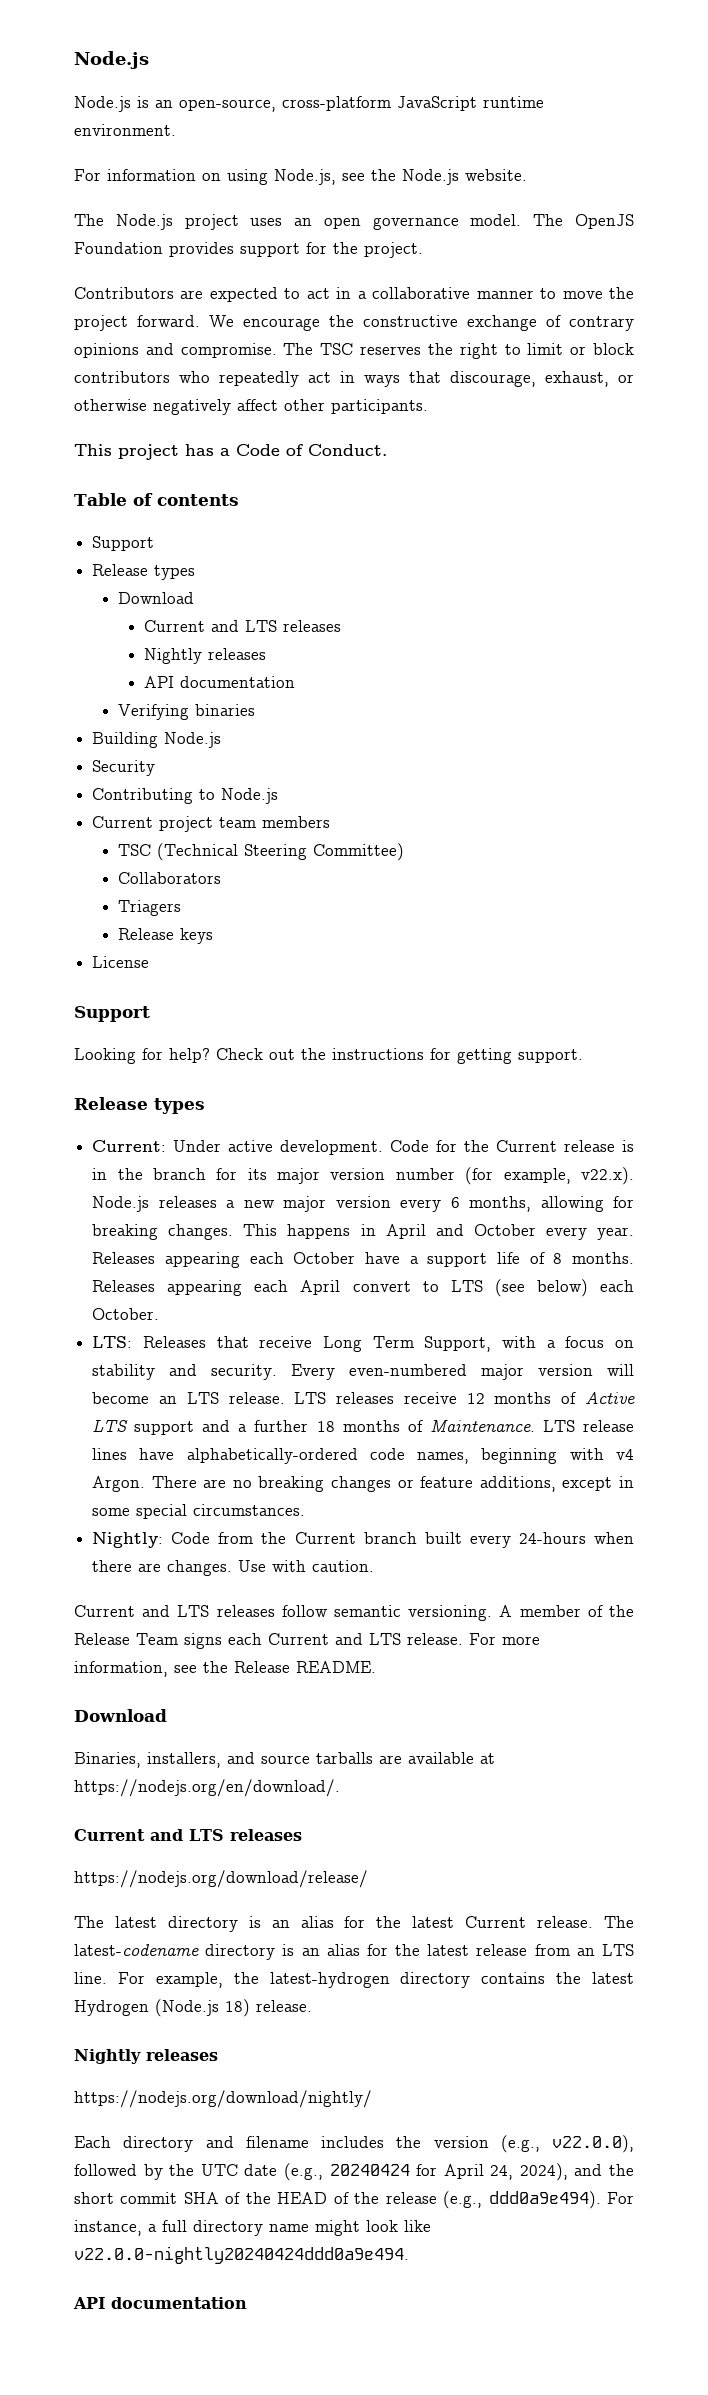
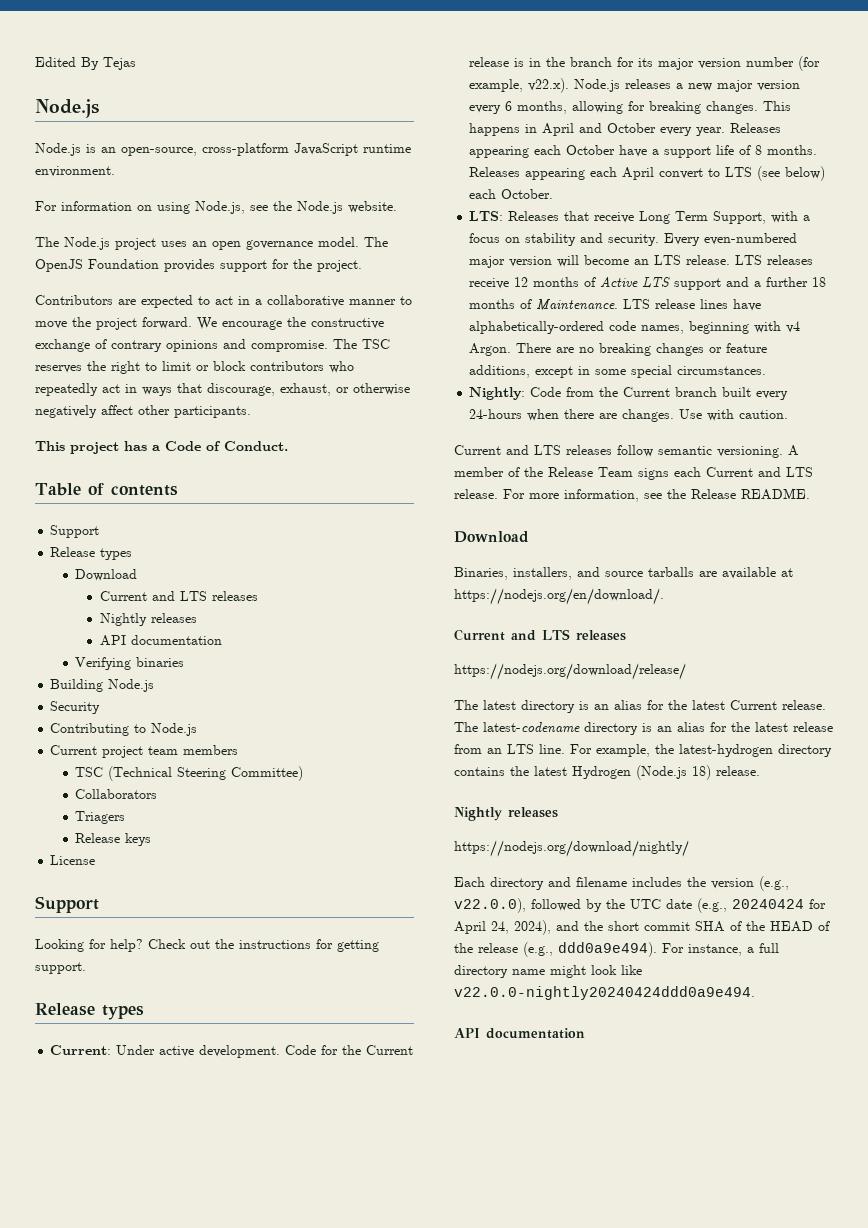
+ Edited By Tejas

